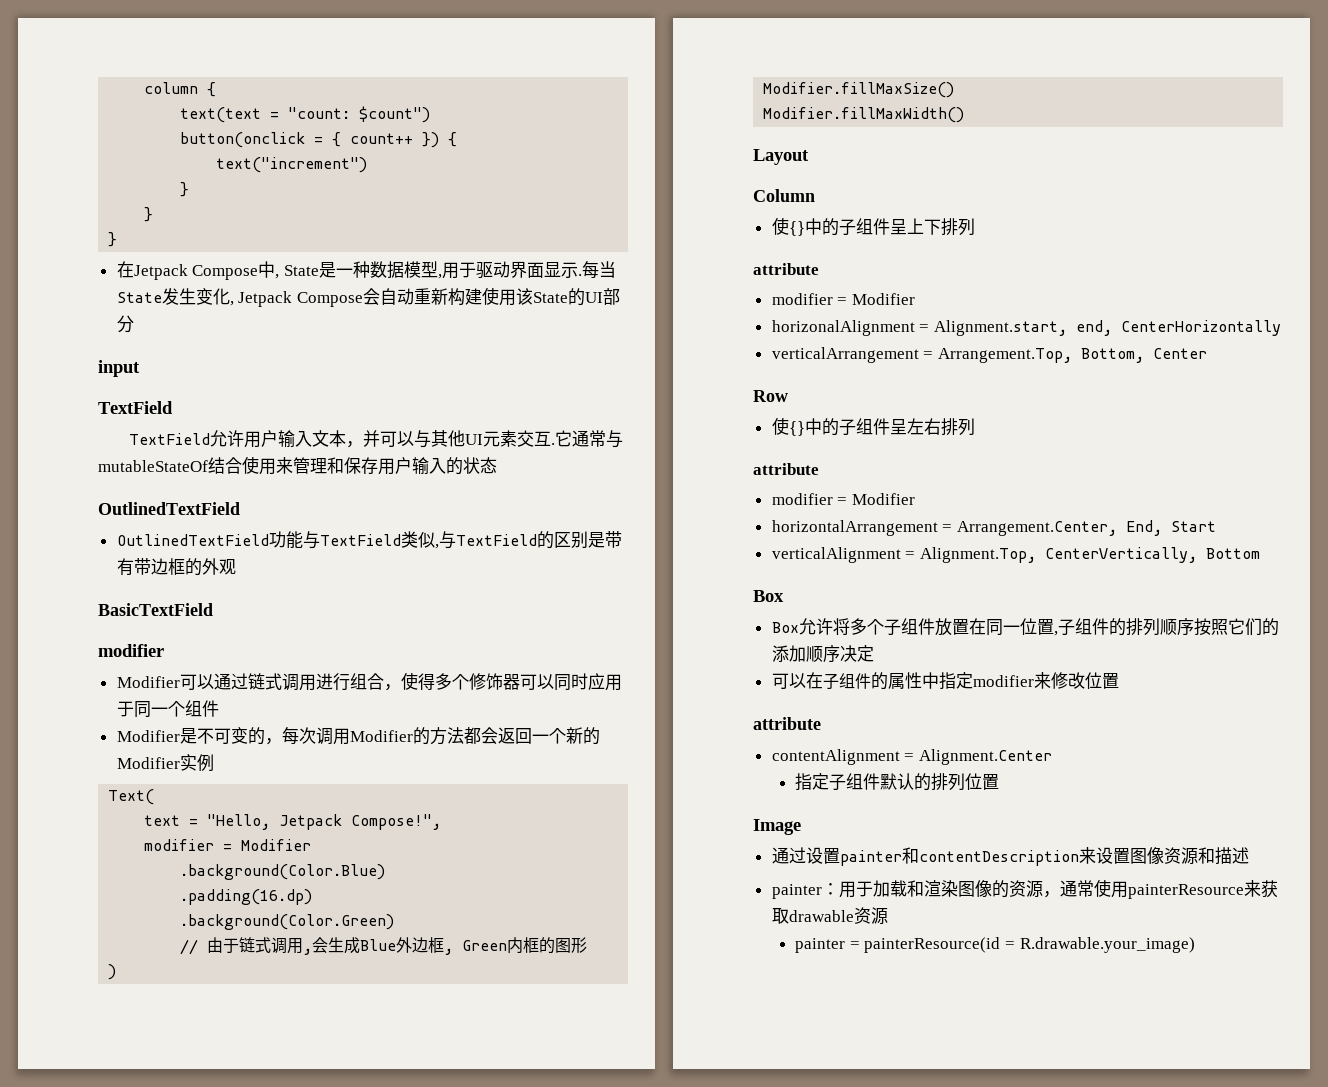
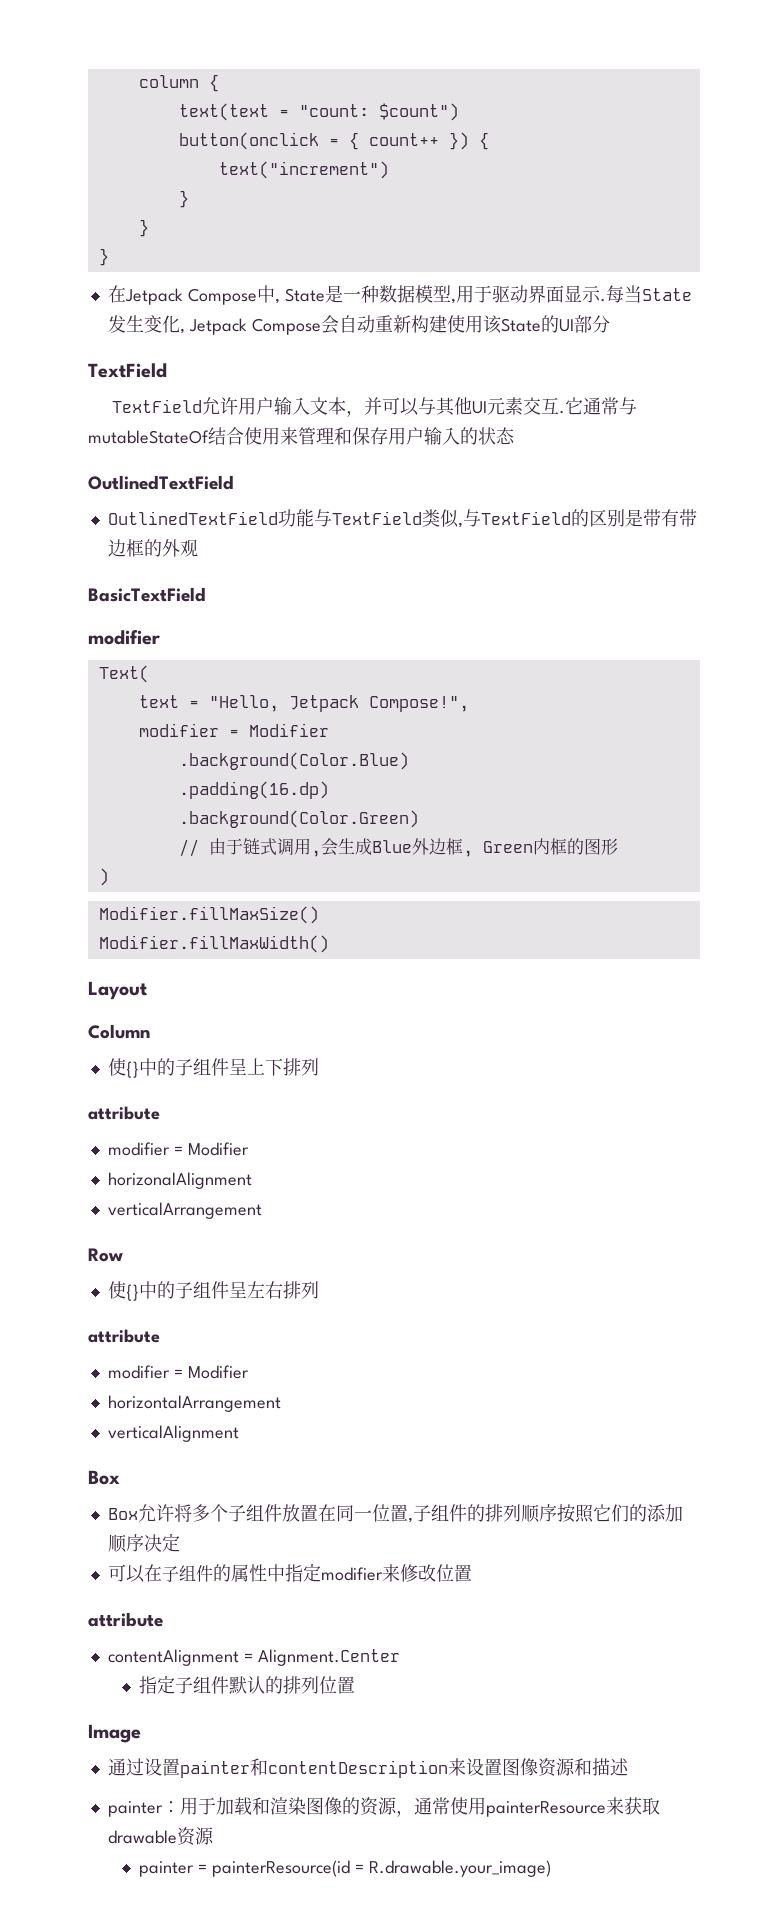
- input
- Modifier可以通过链式调用进行组合，使得多个修饰器可以同时应用于同一个组件
- Modifier是不可变的，每次调用Modifier的方法都会返回一个新的Modifier实例
- horizonalAlignment = Alignment.start, end, CenterHorizontally
- verticalArrangement = Arrangement.Top, Bottom, Center
+ horizonalAlignment
+ verticalArrangement
- horizontalArrangement = Arrangement.Center, End, Start
- verticalAlignment = Alignment.Top, CenterVertically, Bottom
+ horizontalArrangement
+ verticalAlignment

